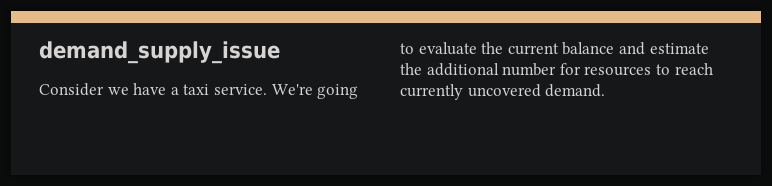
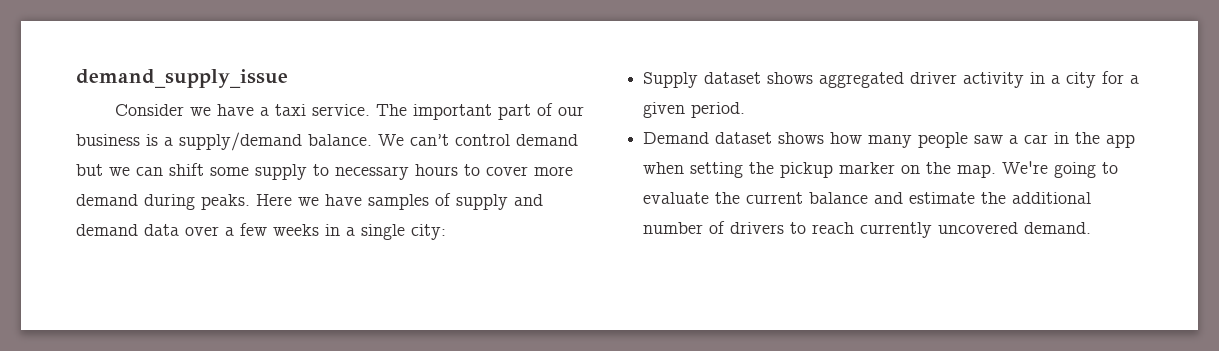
+ The important part of our business is a supply/demand balance. We can’t control demand but we can shift some supply to necessary hours to cover more demand during peaks. Here we have samples of supply and demand data over a few weeks in a single city:
+ Supply dataset shows aggregated driver activity in a city for a given period.
+ Demand dataset shows how many people saw a car in the app when setting the pickup marker on the map.
- We're going to evaluate the current balance and estimate the additional number for resources to reach currently uncovered demand.
+ We're going to evaluate the current balance and estimate the additional number of drivers to reach currently uncovered demand.

